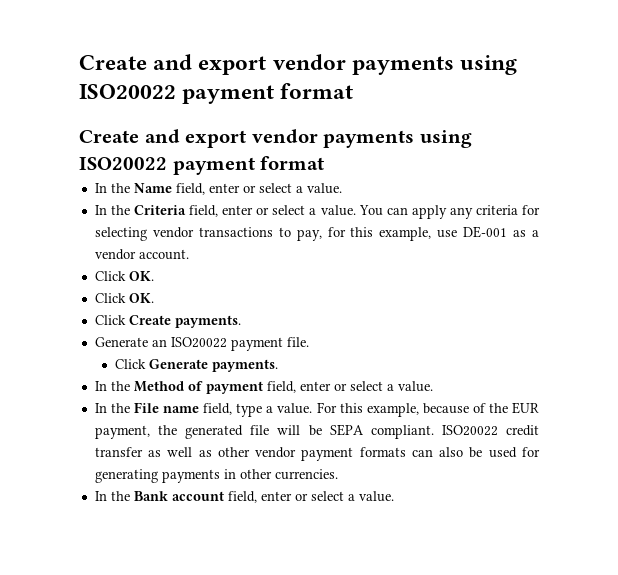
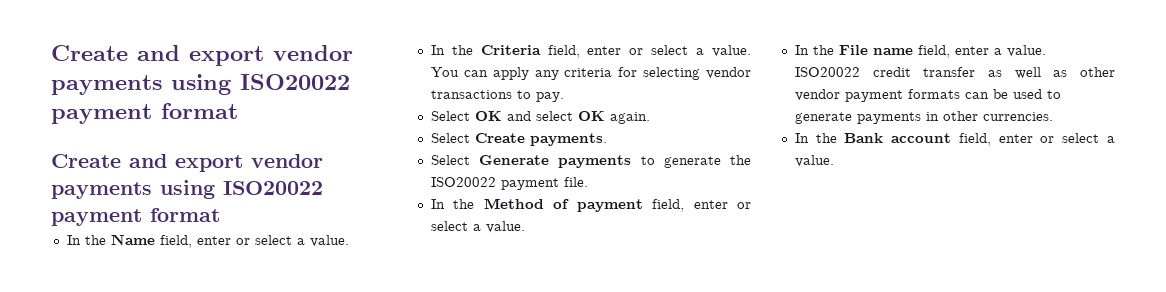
- You can apply any criteria for selecting vendor transactions to pay, for this example, use DE-001 as a vendor account.
- Click OK.
- Click OK.
- Click Create payments.
- Generate an ISO20022 payment file.
+ You can apply any criteria for selecting vendor transactions to pay.
+ Select OK and select OK again.
+ Select Create payments.
+ Select Generate payments to generate the ISO20022 payment file.
- Click Generate payments.
- In the File name field, type a value. For this example, because of the EUR payment, the generated file will be SEPA compliant.
+ In the File name field, enter a value.
- ISO20022 credit transfer as well as other vendor payment formats can also be used for generating payments in other currencies.
+ ISO20022 credit transfer as well as other vendor payment formats can be used to generate payments in other currencies.

